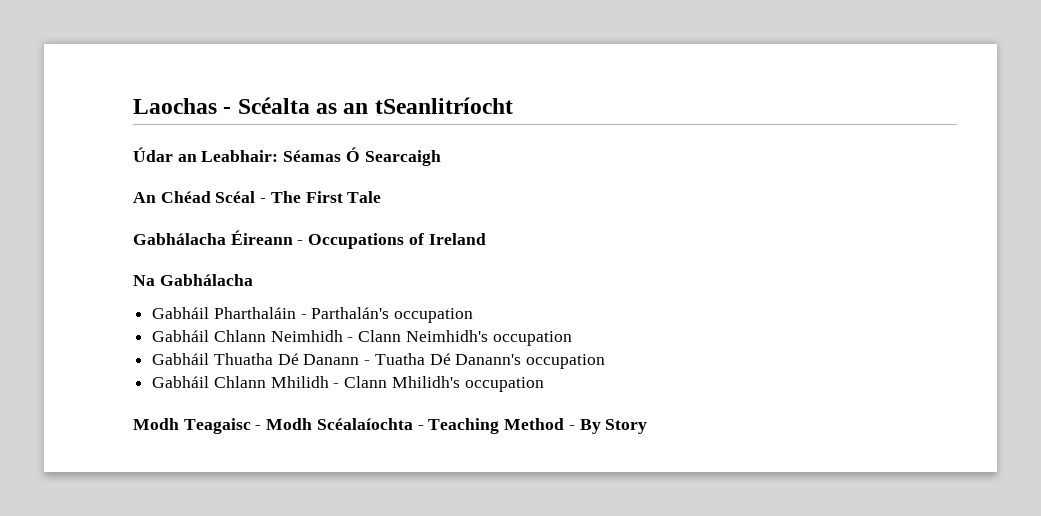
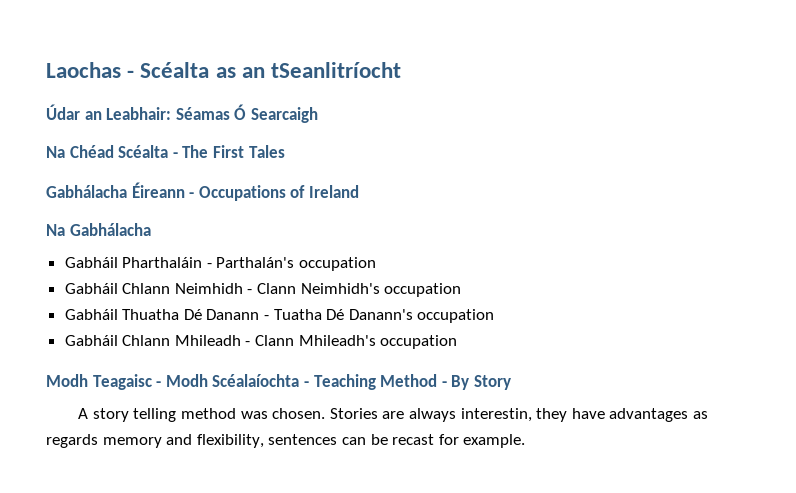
- An Chéad Scéal - The First Tale
+ Na Chéad Scéalta - The First Tales
- Gabháil Chlann Mhilidh - Clann Mhilidh's occupation
+ Gabháil Chlann Mhileadh - Clann Mhileadh's occupation
+ A story telling method was chosen. Stories are always interestin, they have advantages as regards memory and flexibility, sentences can be recast for example.

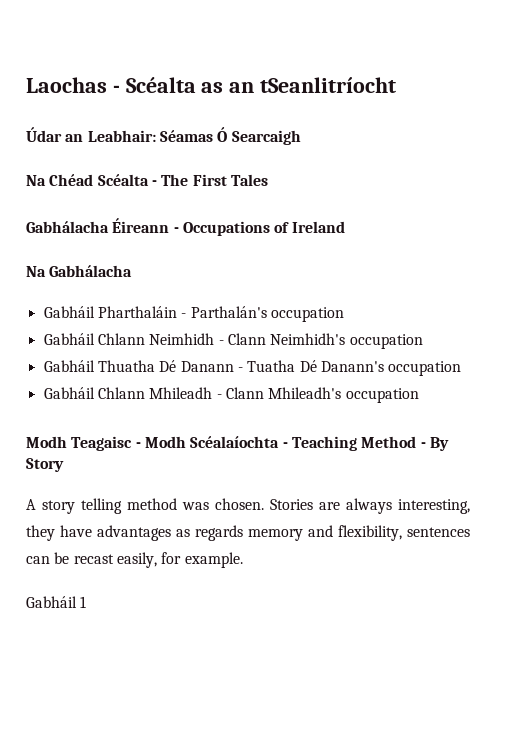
- Stories are always interestin, they have advantages as regards memory and flexibility, sentences can be recast for example.
+ Stories are always interesting, they have advantages as regards memory and flexibility, sentences can be recast easily, for example.
+ Gabháil 1

